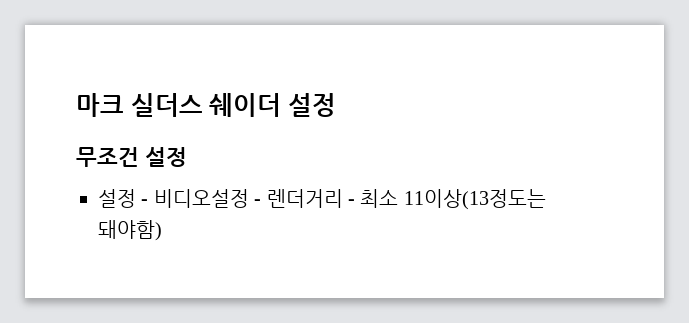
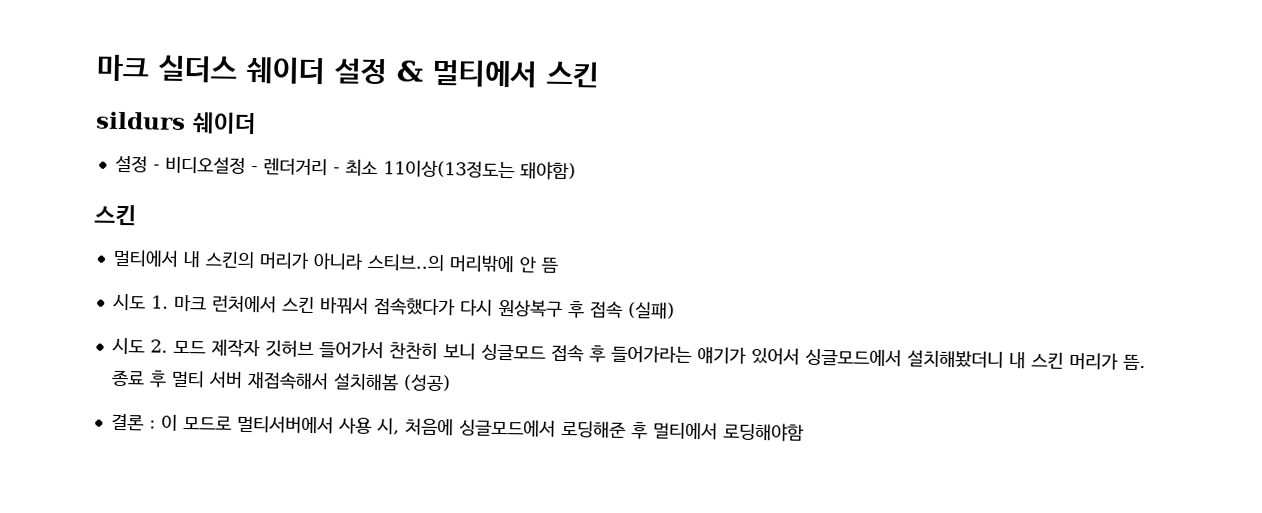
- 마크 실더스 쉐이더 설정
- 무조건 설정
+ 마크 실더스 쉐이더 설정 & 멀티에서 스킨
+ sildurs 쉐이더
  설정 - 비디오설정 - 렌더거리 - 최소 11이상(13정도는 돼야함)
+ 스킨
+ 멀티에서 내 스킨의 머리가 아니라 스티브..의 머리밖에 안 뜸
+ 시도 1. 마크 런처에서 스킨 바꿔서 접속했다가 다시 원상복구 후 접속 (실패)
+ 시도 2. 모드 제작자 깃허브 들어가서 찬찬히 보니 싱글모드 접속 후 들어가라는 얘기가 있어서 싱글모드에서 설치해봤더니 내 스킨 머리가 뜸. 종료 후 멀티 서버 재접속해서 설치해봄 (성공)
+ 결론 : 이 모드로 멀티서버에서 사용 시, 처음에 싱글모드에서 로딩해준 후 멀티에서 로딩해야함

